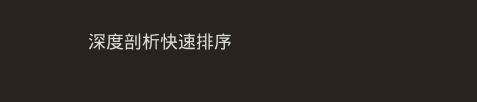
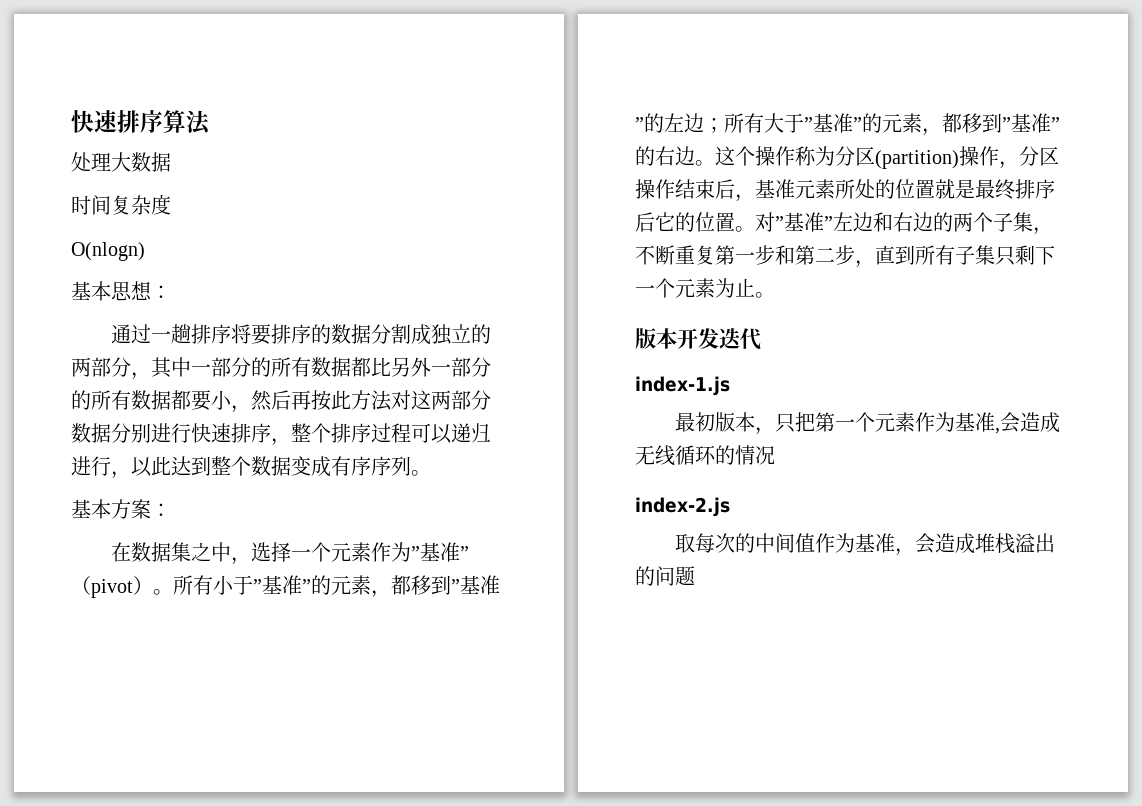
- 深度剖析快速排序
+ 快速排序算法
+ 处理大数据
+ 时间复杂度
+ O(nlogn)
+ 基本思想：
+ 通过一趟排序将要排序的数据分割成独立的两部分，其中一部分的所有数据都比另外一部分的所有数据都要小，然后再按此方法对这两部分数据分别进行快速排序，整个排序过程可以递归进行，以此达到整个数据变成有序序列。
+ 基本方案：
+ 在数据集之中，选择一个元素作为”基准”（pivot）。所有小于”基准”的元素，都移到”基准”的左边；所有大于”基准”的元素，都移到”基准”的右边。这个操作称为分区(partition)操作，分区操作结束后，基准元素所处的位置就是最终排序后它的位置。对”基准”左边和右边的两个子集，不断重复第一步和第二步，直到所有子集只剩下一个元素为止。
+ 版本开发迭代
+ index-1.js
+ 最初版本，只把第一个元素作为基准,会造成无线循环的情况
+ index-2.js
+ 取每次的中间值作为基准，会造成堆栈溢出的问题

